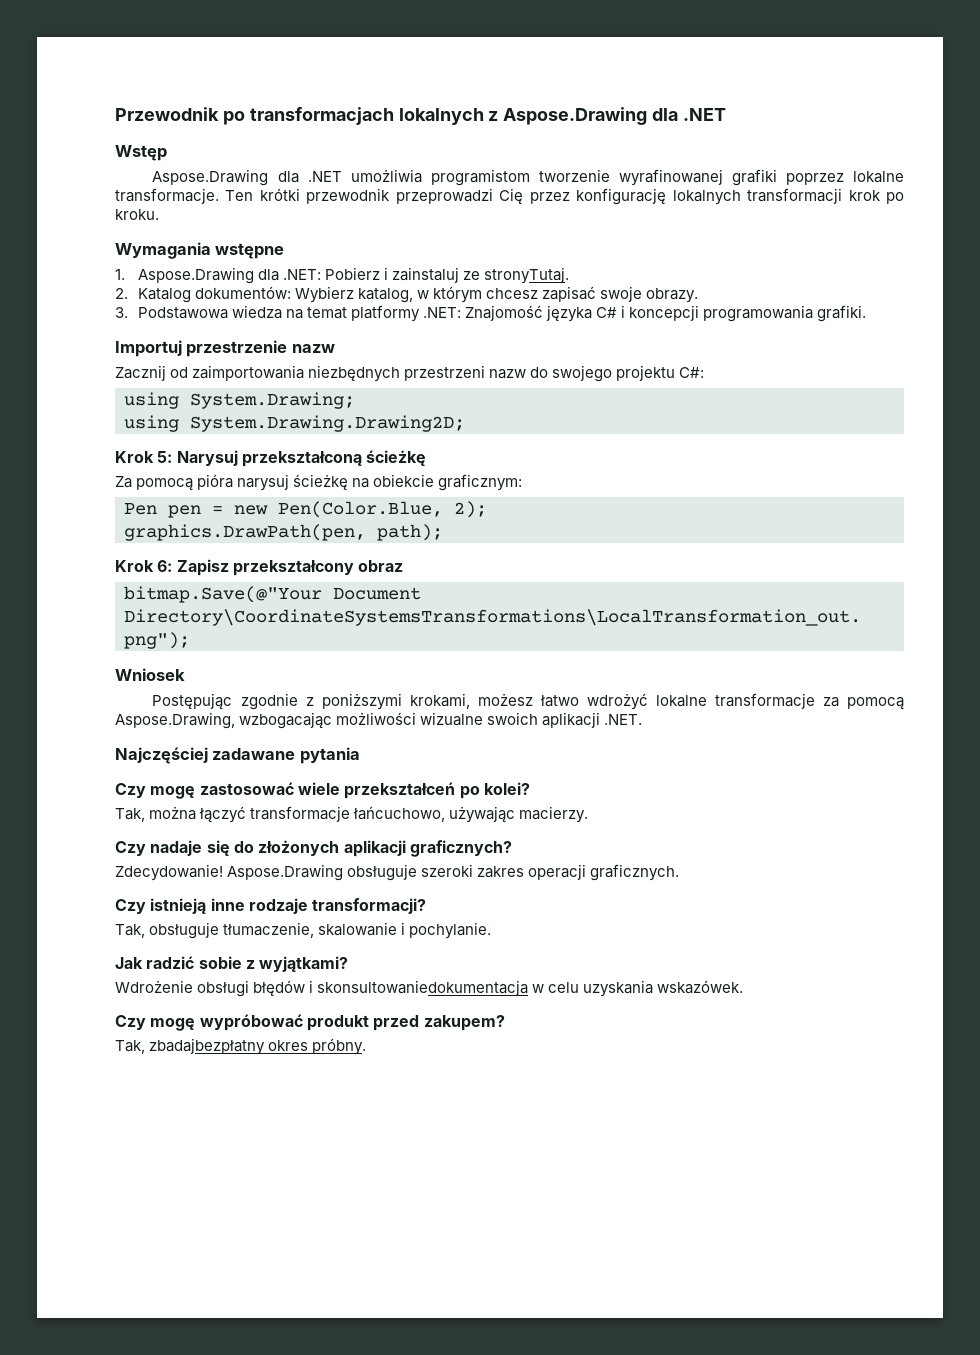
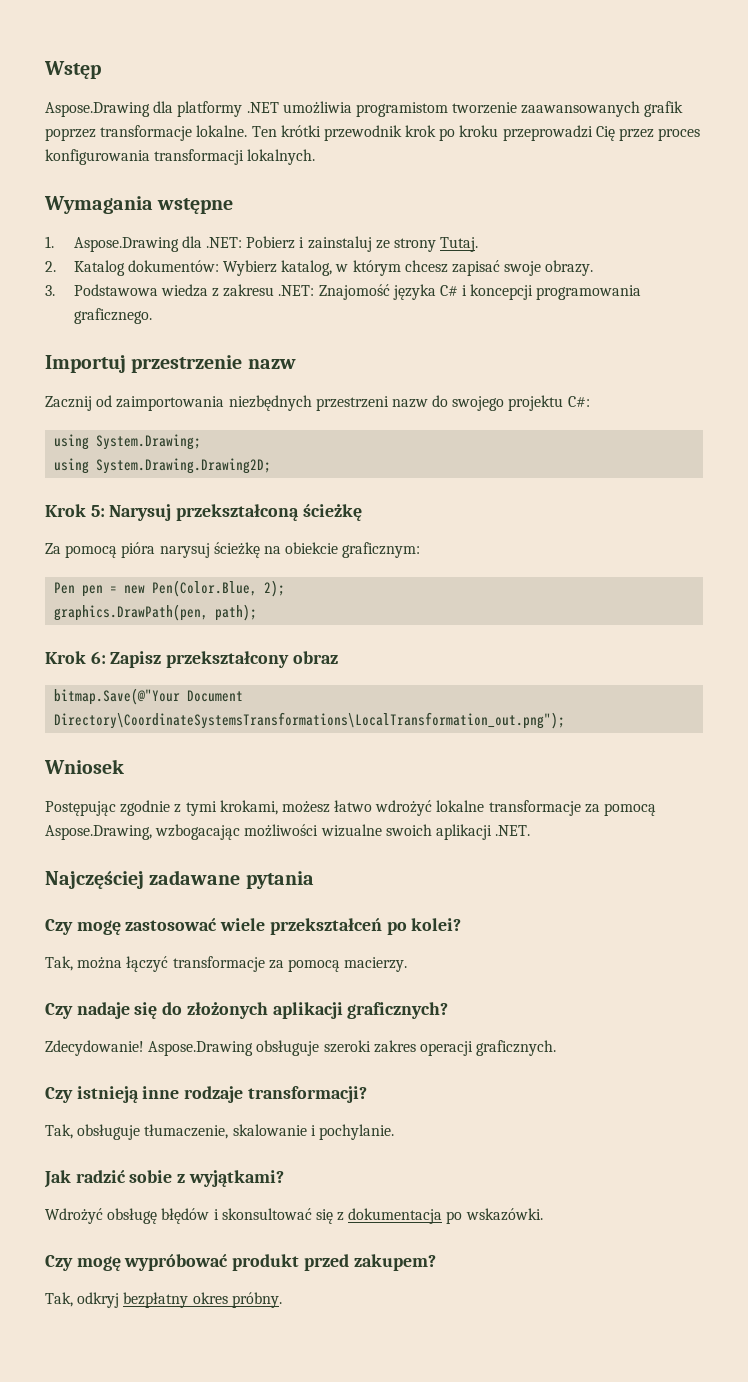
- Przewodnik po transformacjach lokalnych z Aspose.Drawing dla .NET
- Aspose.Drawing dla .NET umożliwia programistom tworzenie wyrafinowanej grafiki poprzez lokalne transformacje. Ten krótki przewodnik przeprowadzi Cię przez konfigurację lokalnych transformacji krok po kroku.
+ Aspose.Drawing dla platformy .NET umożliwia programistom tworzenie zaawansowanych grafik poprzez transformacje lokalne. Ten krótki przewodnik krok po kroku przeprowadzi Cię przez proces konfigurowania transformacji lokalnych.
- 1. Aspose.Drawing dla .NET: Pobierz i zainstaluj ze stronyTutaj.
+ 1. Aspose.Drawing dla .NET: Pobierz i zainstaluj ze strony Tutaj.
- 3. Podstawowa wiedza na temat platformy .NET: Znajomość języka C# i koncepcji programowania grafiki.
+ 3. Podstawowa wiedza z zakresu .NET: Znajomość języka C# i koncepcji programowania graficznego.
- Postępując zgodnie z poniższymi krokami, możesz łatwo wdrożyć lokalne transformacje za pomocą Aspose.Drawing, wzbogacając możliwości wizualne swoich aplikacji .NET.
+ Postępując zgodnie z tymi krokami, możesz łatwo wdrożyć lokalne transformacje za pomocą Aspose.Drawing, wzbogacając możliwości wizualne swoich aplikacji .NET.
- Tak, można łączyć transformacje łańcuchowo, używając macierzy.
+ Tak, można łączyć transformacje za pomocą macierzy.
- Wdrożenie obsługi błędów i skonsultowaniedokumentacja w celu uzyskania wskazówek.
+ Wdrożyć obsługę błędów i skonsultować się z dokumentacja po wskazówki.
- Tak, zbadajbezpłatny okres próbny.
+ Tak, odkryj bezpłatny okres próbny.

